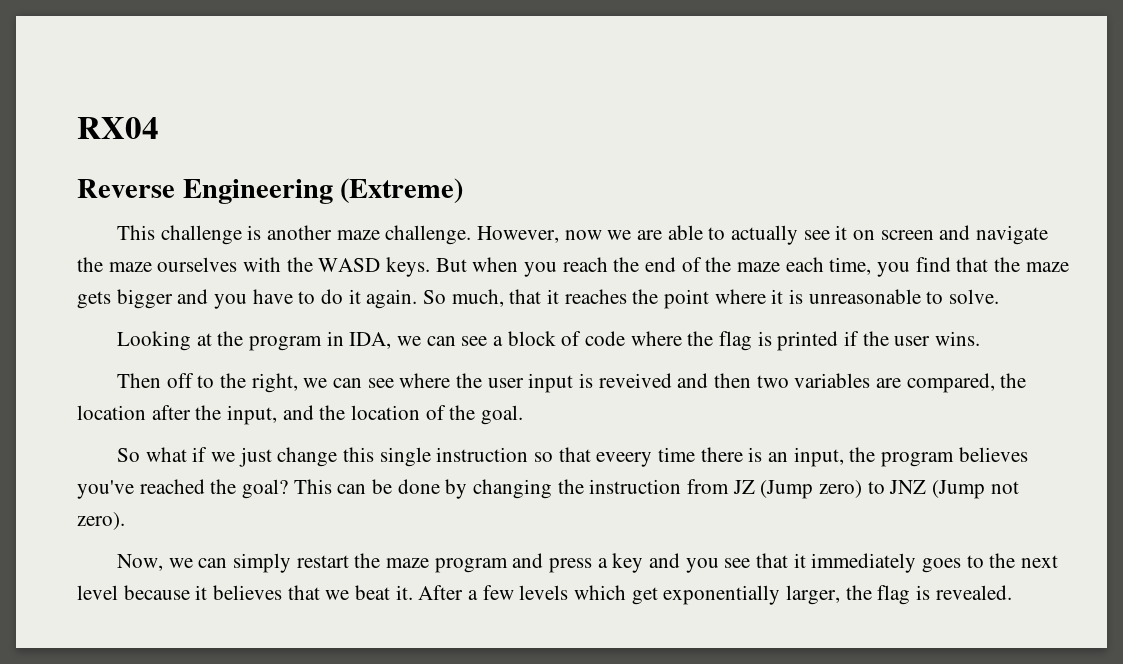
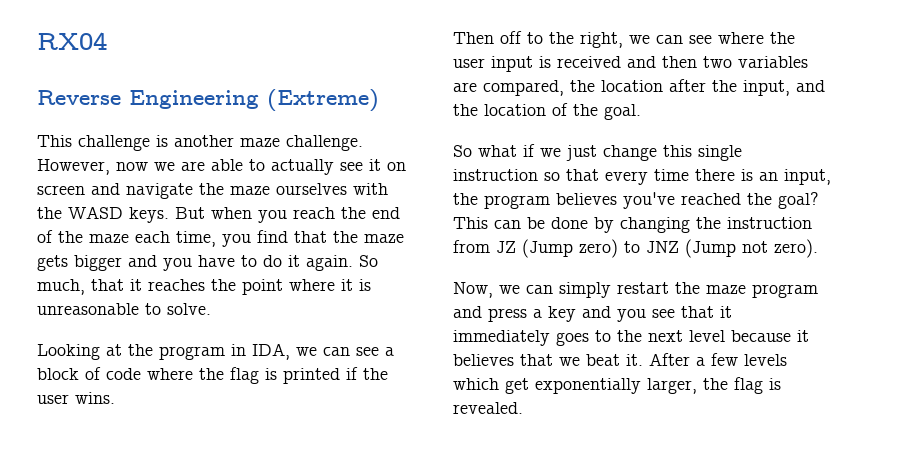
- Then off to the right, we can see where the user input is reveived and then two variables are compared, the location after the input, and the location of the goal.
+ Then off to the right, we can see where the user input is received and then two variables are compared, the location after the input, and the location of the goal.
- So what if we just change this single instruction so that eveery time there is an input, the program believes you've reached the goal?
+ So what if we just change this single instruction so that every time there is an input, the program believes you've reached the goal?

